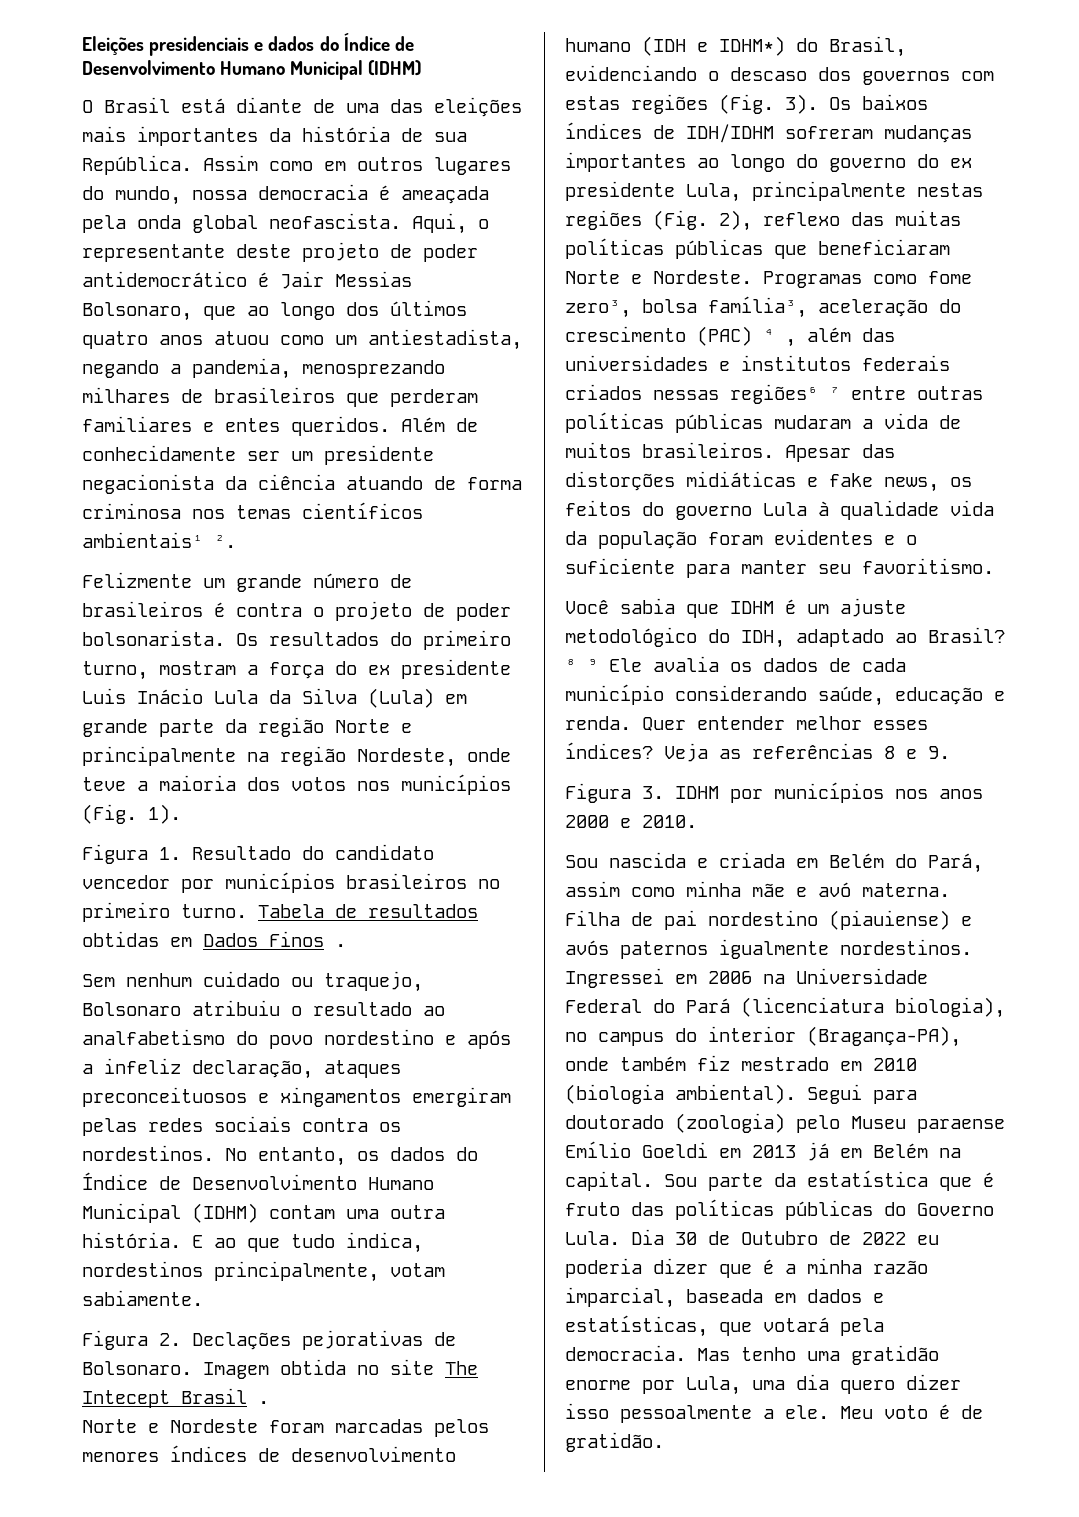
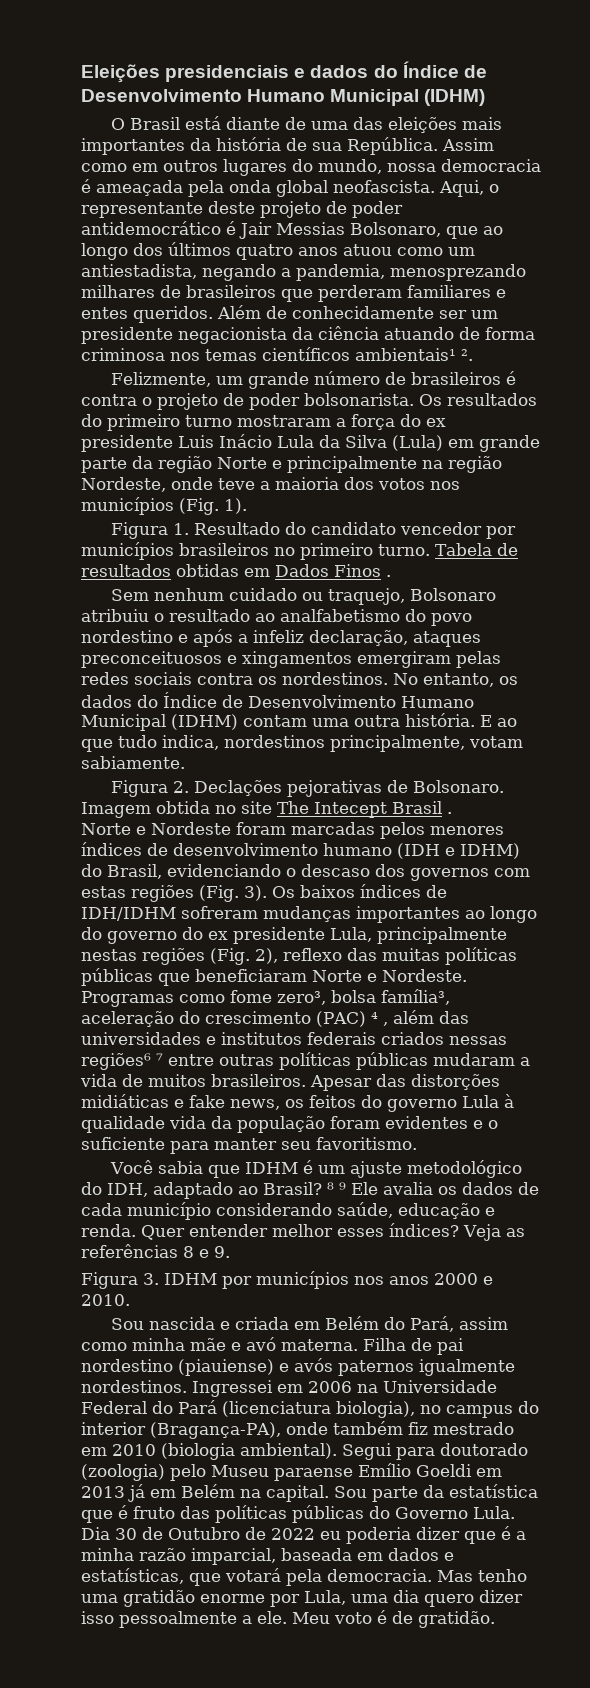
- Felizmente um grande número de brasileiros é contra o projeto de poder bolsonarista.
+ Felizmente, um grande número de brasileiros é contra o projeto de poder bolsonarista.
- Os resultados do primeiro turno, mostram a força do ex presidente Luis Inácio Lula da Silva (Lula) em grande parte da região Norte e principalmente na região Nordeste, onde teve a maioria dos votos nos municípios (Fig. 1).
+ Os resultados do primeiro turno mostraram a força do ex presidente Luis Inácio Lula da Silva (Lula) em grande parte da região Norte e principalmente na região Nordeste, onde teve a maioria dos votos nos municípios (Fig. 1).
- Norte e Nordeste foram marcadas pelos menores índices de desenvolvimento humano (IDH e IDHM*) do Brasil, evidenciando o descaso dos governos com estas regiões (Fig. 3).
+ Norte e Nordeste foram marcadas pelos menores índices de desenvolvimento humano (IDH e IDHM) do Brasil, evidenciando o descaso dos governos com estas regiões (Fig. 3).

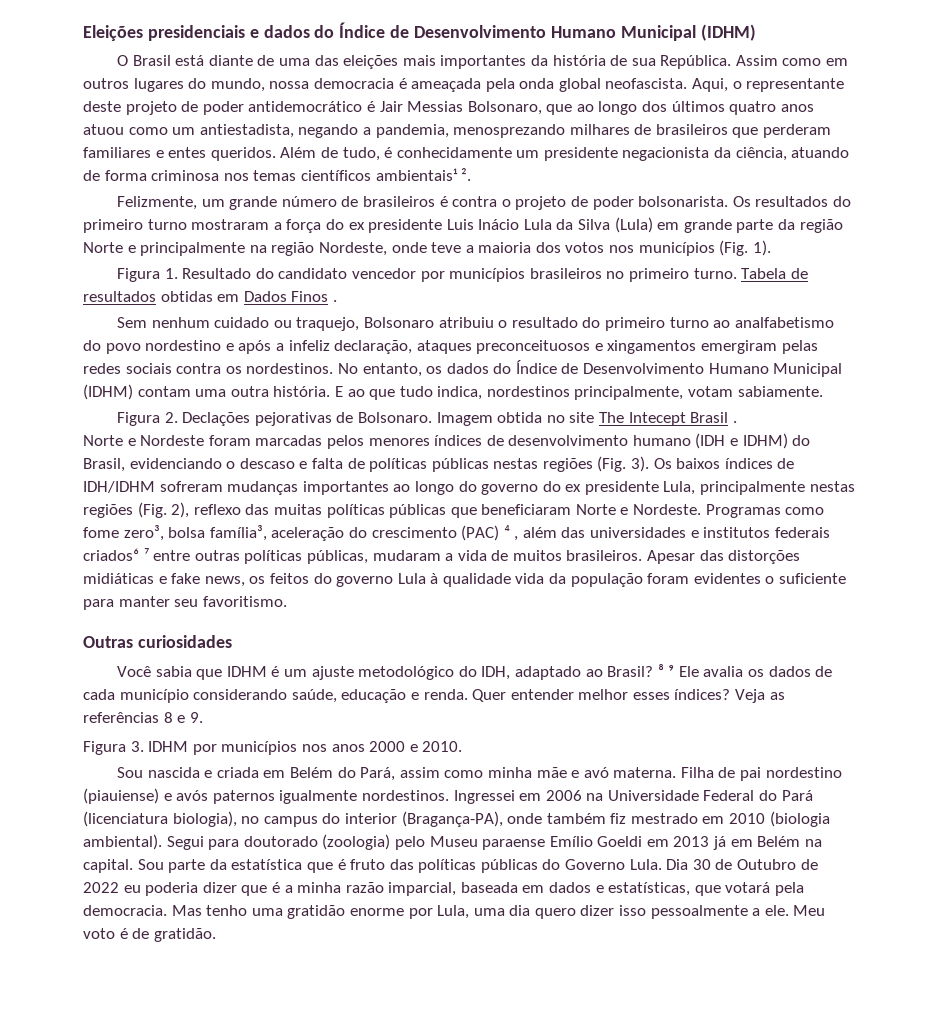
- Além de conhecidamente ser um presidente negacionista da ciência atuando de forma criminosa nos temas científicos ambientais¹ ².
+ Além de tudo, é conhecidamente um presidente negacionista da ciência, atuando de forma criminosa nos temas científicos ambientais¹ ².
- Sem nenhum cuidado ou traquejo, Bolsonaro atribuiu o resultado ao analfabetismo do povo nordestino e após a infeliz declaração, ataques preconceituosos e xingamentos emergiram pelas redes sociais contra os nordestinos.
+ Sem nenhum cuidado ou traquejo, Bolsonaro atribuiu o resultado do primeiro turno ao analfabetismo do povo nordestino e após a infeliz declaração, ataques preconceituosos e xingamentos emergiram pelas redes sociais contra os nordestinos.
- Norte e Nordeste foram marcadas pelos menores índices de desenvolvimento humano (IDH e IDHM) do Brasil, evidenciando o descaso dos governos com estas regiões (Fig. 3).
+ Norte e Nordeste foram marcadas pelos menores índices de desenvolvimento humano (IDH e IDHM) do Brasil, evidenciando o descaso e falta de políticas públicas nestas regiões (Fig. 3).
- Programas como fome zero³, bolsa família³, aceleração do crescimento (PAC) ⁴ , além das universidades e institutos federais criados nessas regiões⁶ ⁷ entre outras políticas públicas mudaram a vida de muitos brasileiros.
+ Programas como fome zero³, bolsa família³, aceleração do crescimento (PAC) ⁴ , além das universidades e institutos federais criados⁶ ⁷ entre outras políticas públicas, mudaram a vida de muitos brasileiros.
- Apesar das distorções midiáticas e fake news, os feitos do governo Lula à qualidade vida da população foram evidentes e o suficiente para manter seu favoritismo.
+ Apesar das distorções midiáticas e fake news, os feitos do governo Lula à qualidade vida da população foram evidentes o suficiente para manter seu favoritismo.
+ Outras curiosidades

